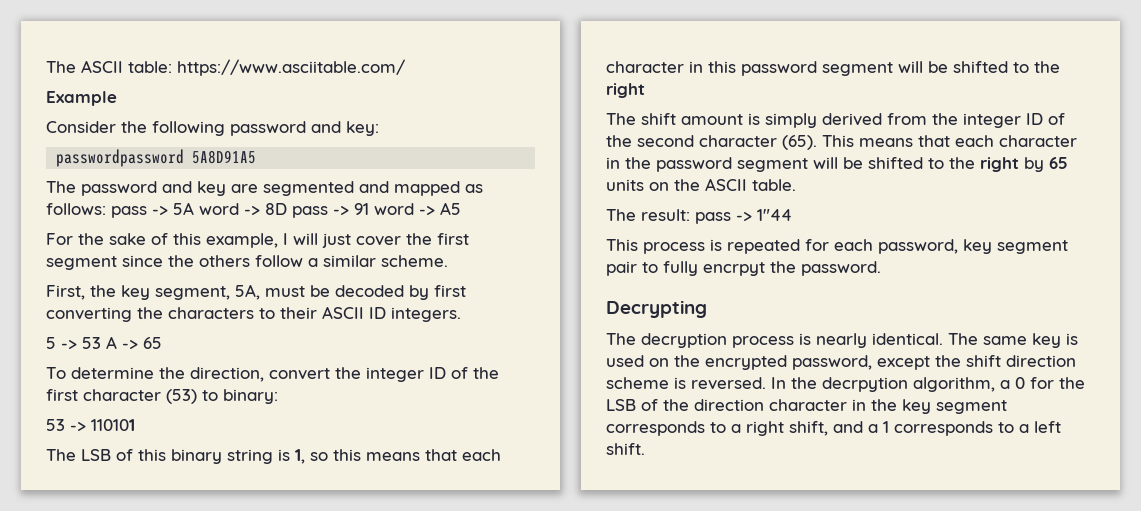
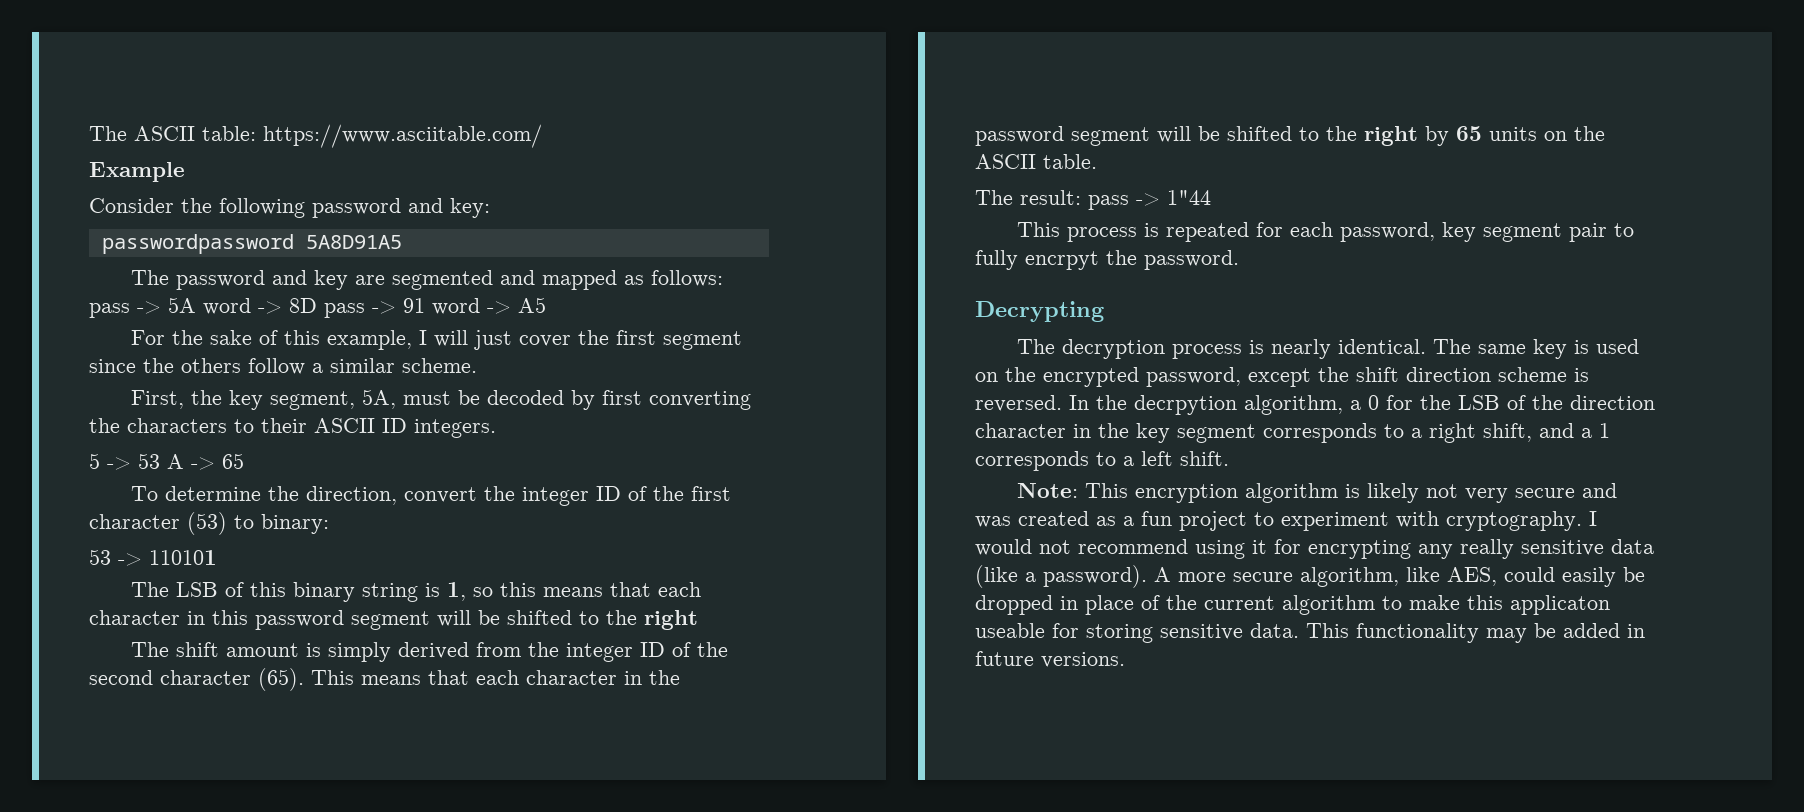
+ Note: This encryption algorithm is likely not very secure and was created as a fun project to experiment with cryptography. I would not recommend using it for encrypting any really sensitive data (like a password). A more secure algorithm, like AES, could easily be dropped in place of the current algorithm to make this applicaton useable for storing sensitive data. This functionality may be added in future versions.

